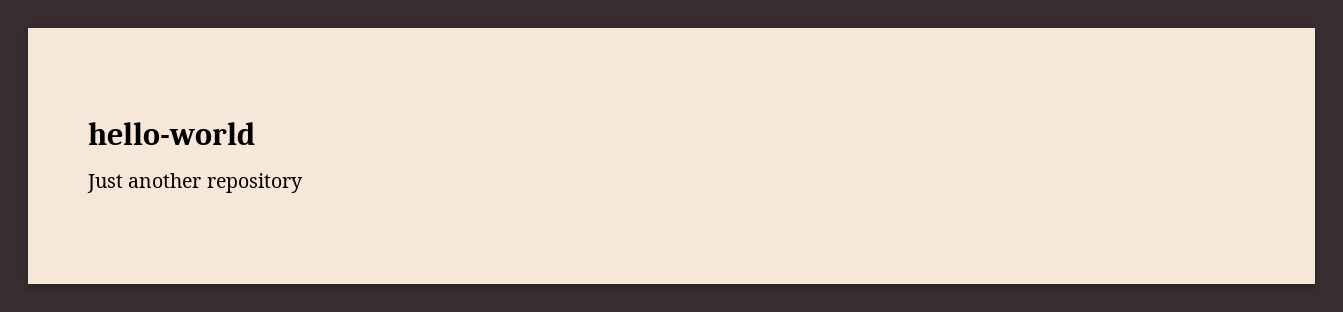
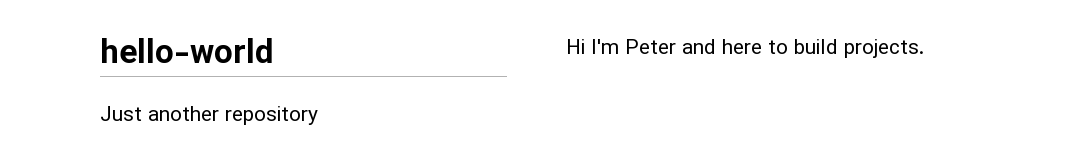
+ Hi I'm Peter and here to build projects.

